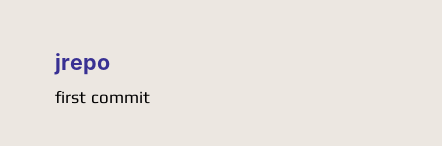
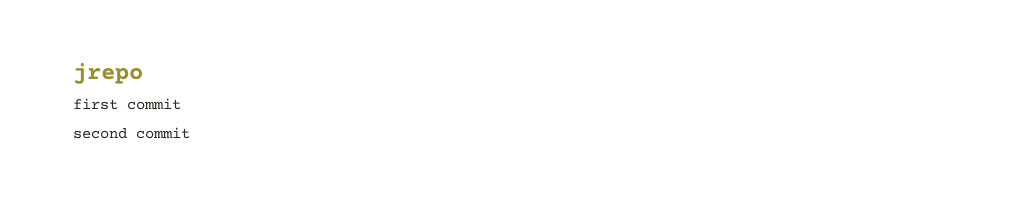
+ second commit

